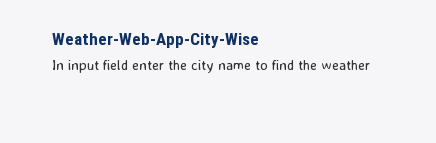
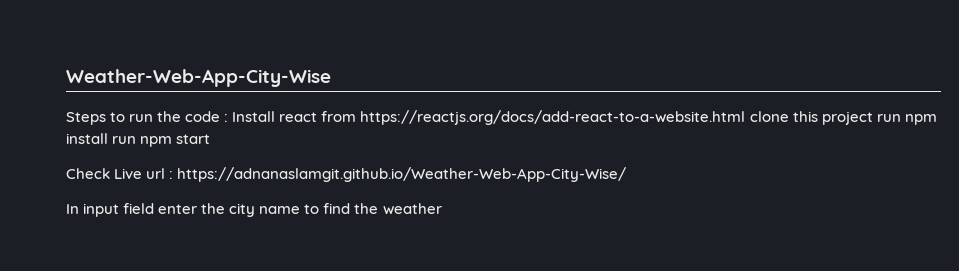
+ Steps to run the code : Install react from https://reactjs.org/docs/add-react-to-a-website.html clone this project run npm install run npm start
+ Check Live url : https://adnanaslamgit.github.io/Weather-Web-App-City-Wise/

